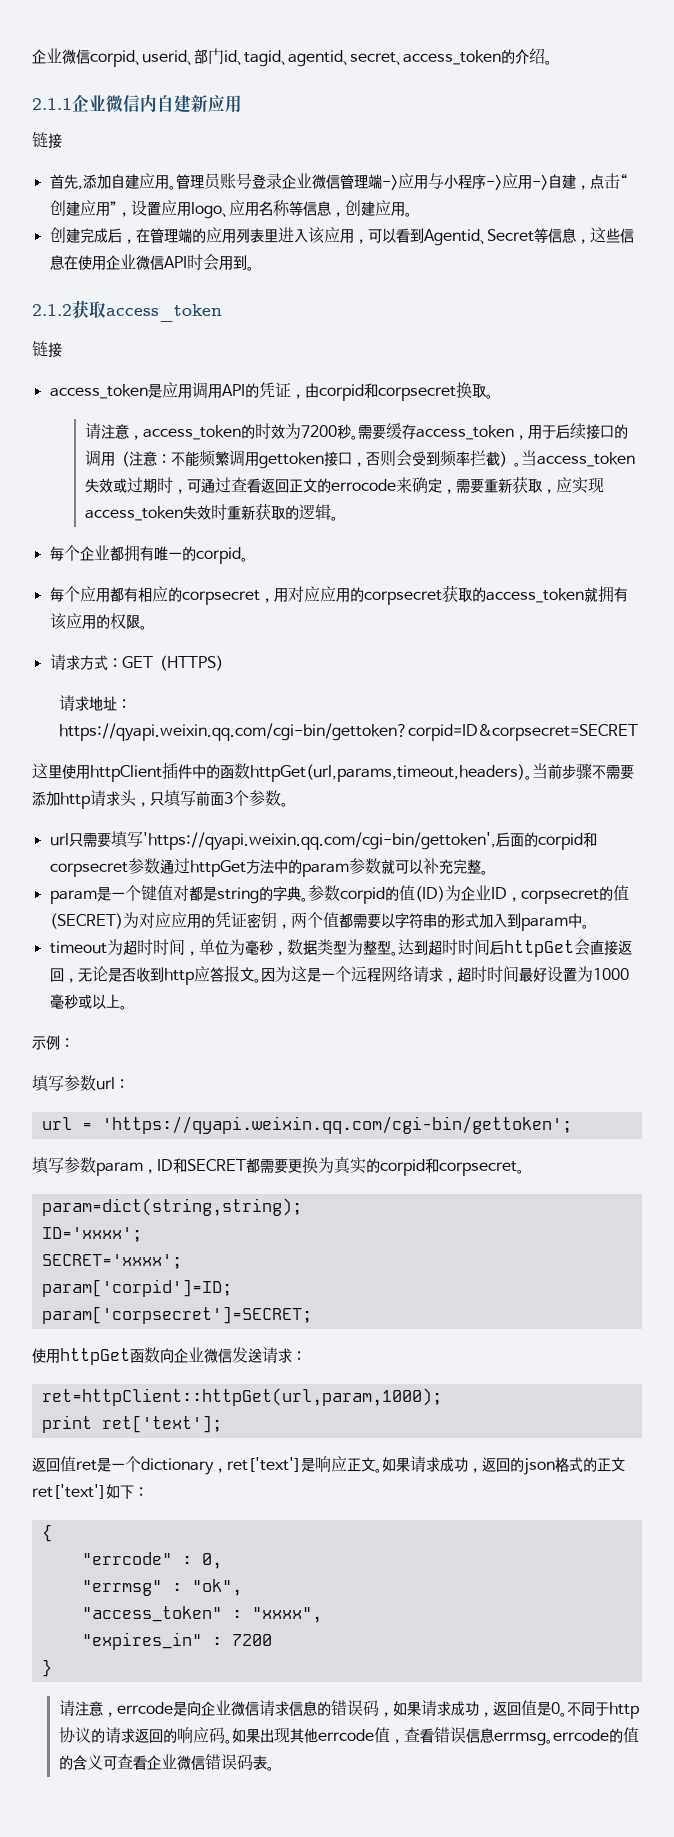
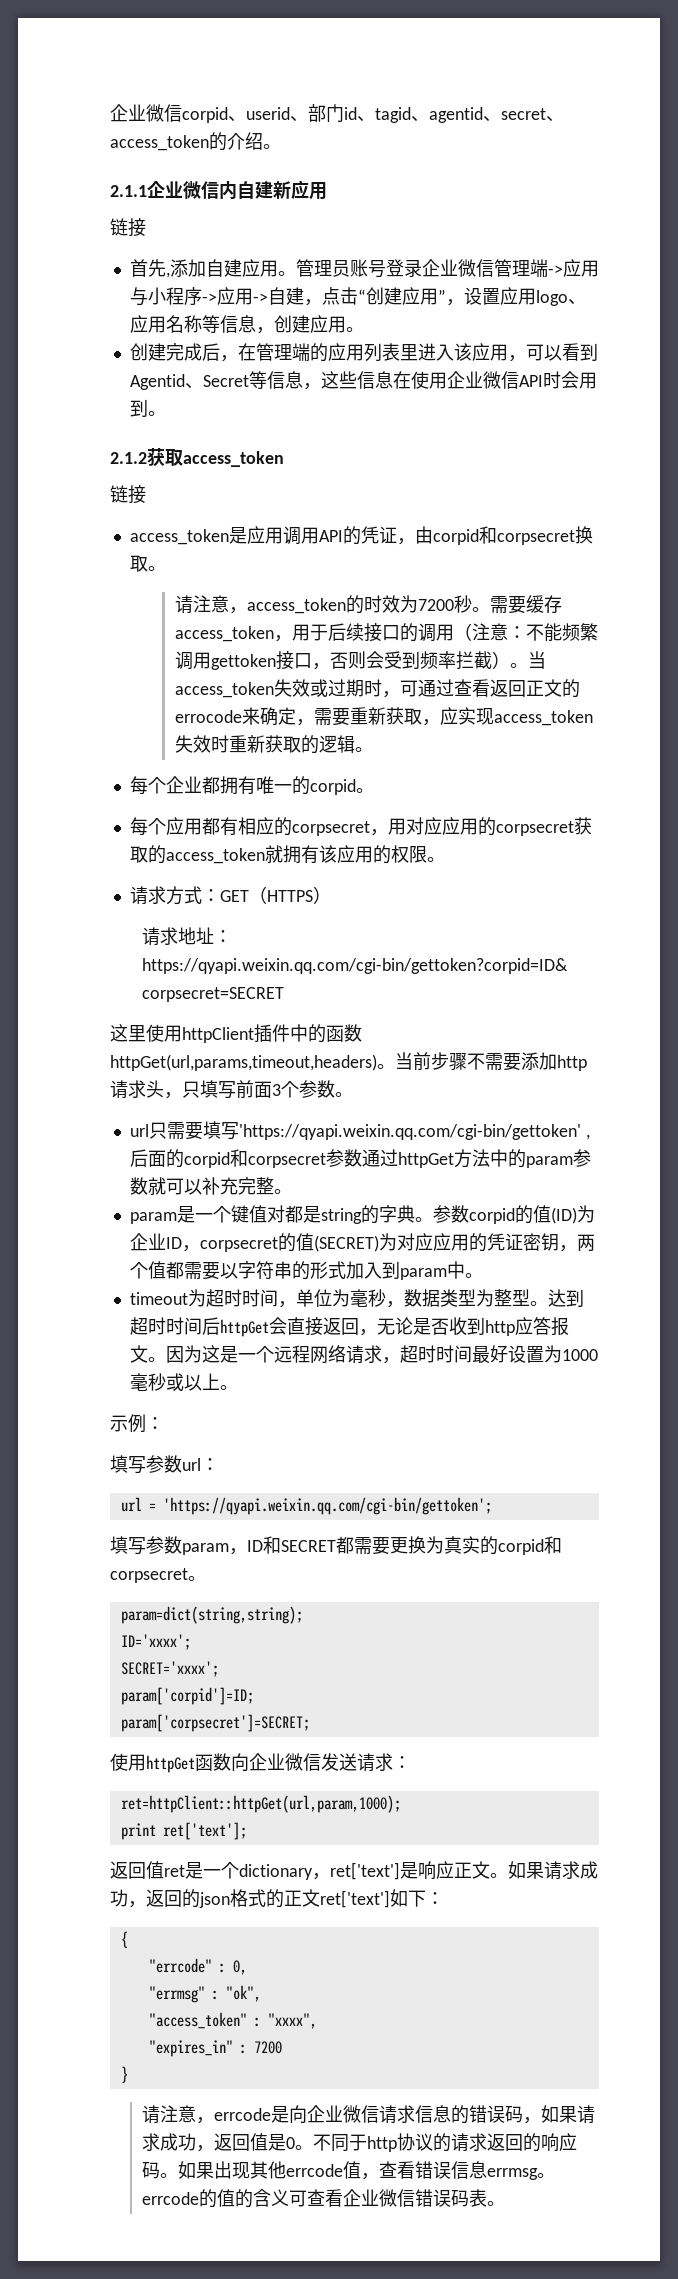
- url只需要填写'https://qyapi.weixin.qq.com/cgi-bin/gettoken',后面的corpid和corpsecret参数通过httpGet方法中的param参数就可以补充完整。
+ url只需要填写'https://qyapi.weixin.qq.com/cgi-bin/gettoken' ,后面的corpid和corpsecret参数通过httpGet方法中的param参数就可以补充完整。

